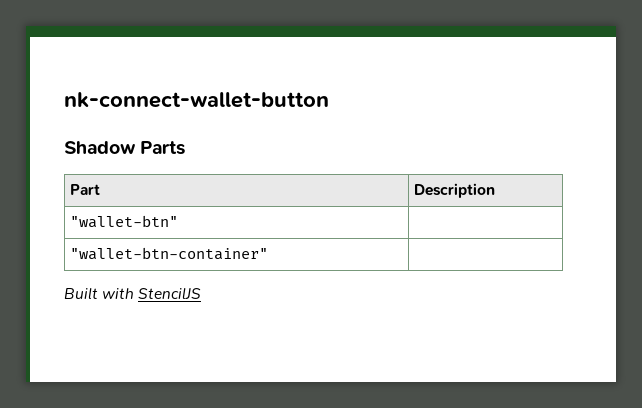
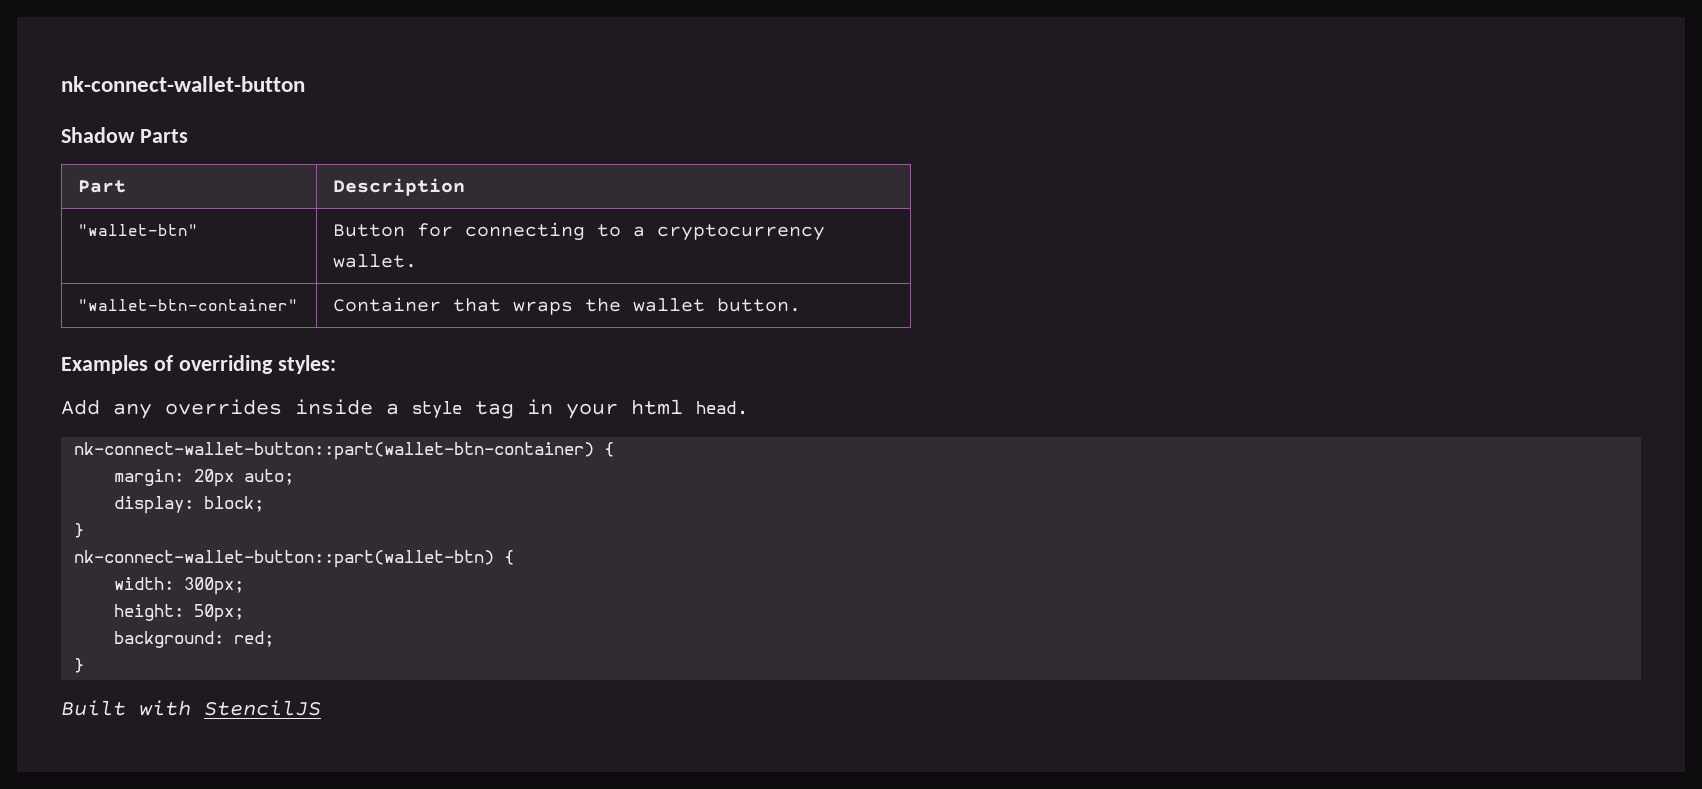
- "wallet-btn" |
- "wallet-btn-container" |
+ "wallet-btn" | Button for connecting to a cryptocurrency wallet.
+ "wallet-btn-container" | Container that wraps the wallet button.
+ Examples of overriding styles:
+ Add any overrides inside a style tag in your html head.
+ nk-connect-wallet-button::part(wallet-btn-container) {
+ margin: 20px auto;
+ display: block;
+ }
+ nk-connect-wallet-button::part(wallet-btn) {
+ width: 300px;
+ height: 50px;
+ background: red;
+ }

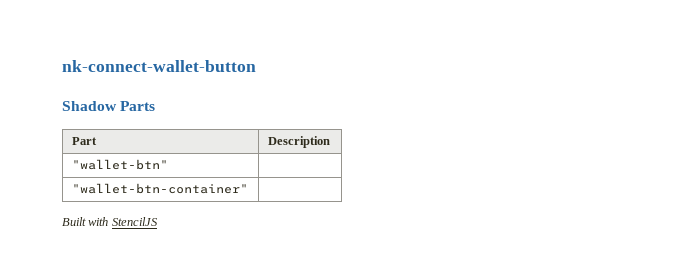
- "wallet-btn" | Button for connecting to a cryptocurrency wallet.
- "wallet-btn-container" | Container that wraps the wallet button.
- Examples of overriding styles:
- Add any overrides inside a style tag in your html head.
- nk-connect-wallet-button::part(wallet-btn-container) {
- margin: 20px auto;
- display: block;
- }
- nk-connect-wallet-button::part(wallet-btn) {
- width: 300px;
- height: 50px;
- background: red;
- }
+ "wallet-btn" |
+ "wallet-btn-container" |

